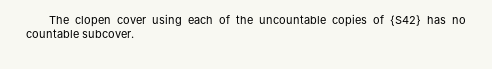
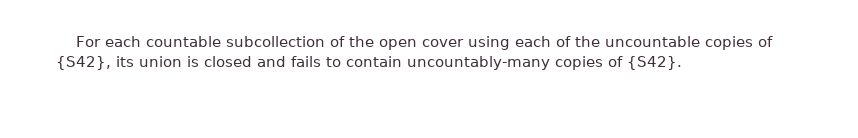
- The clopen cover using each of the uncountable copies of {S42} has no countable subcover.
+ For each countable subcollection of the open cover using each of the uncountable copies of {S42}, its union is closed and fails to contain uncountably-many copies of {S42}.

